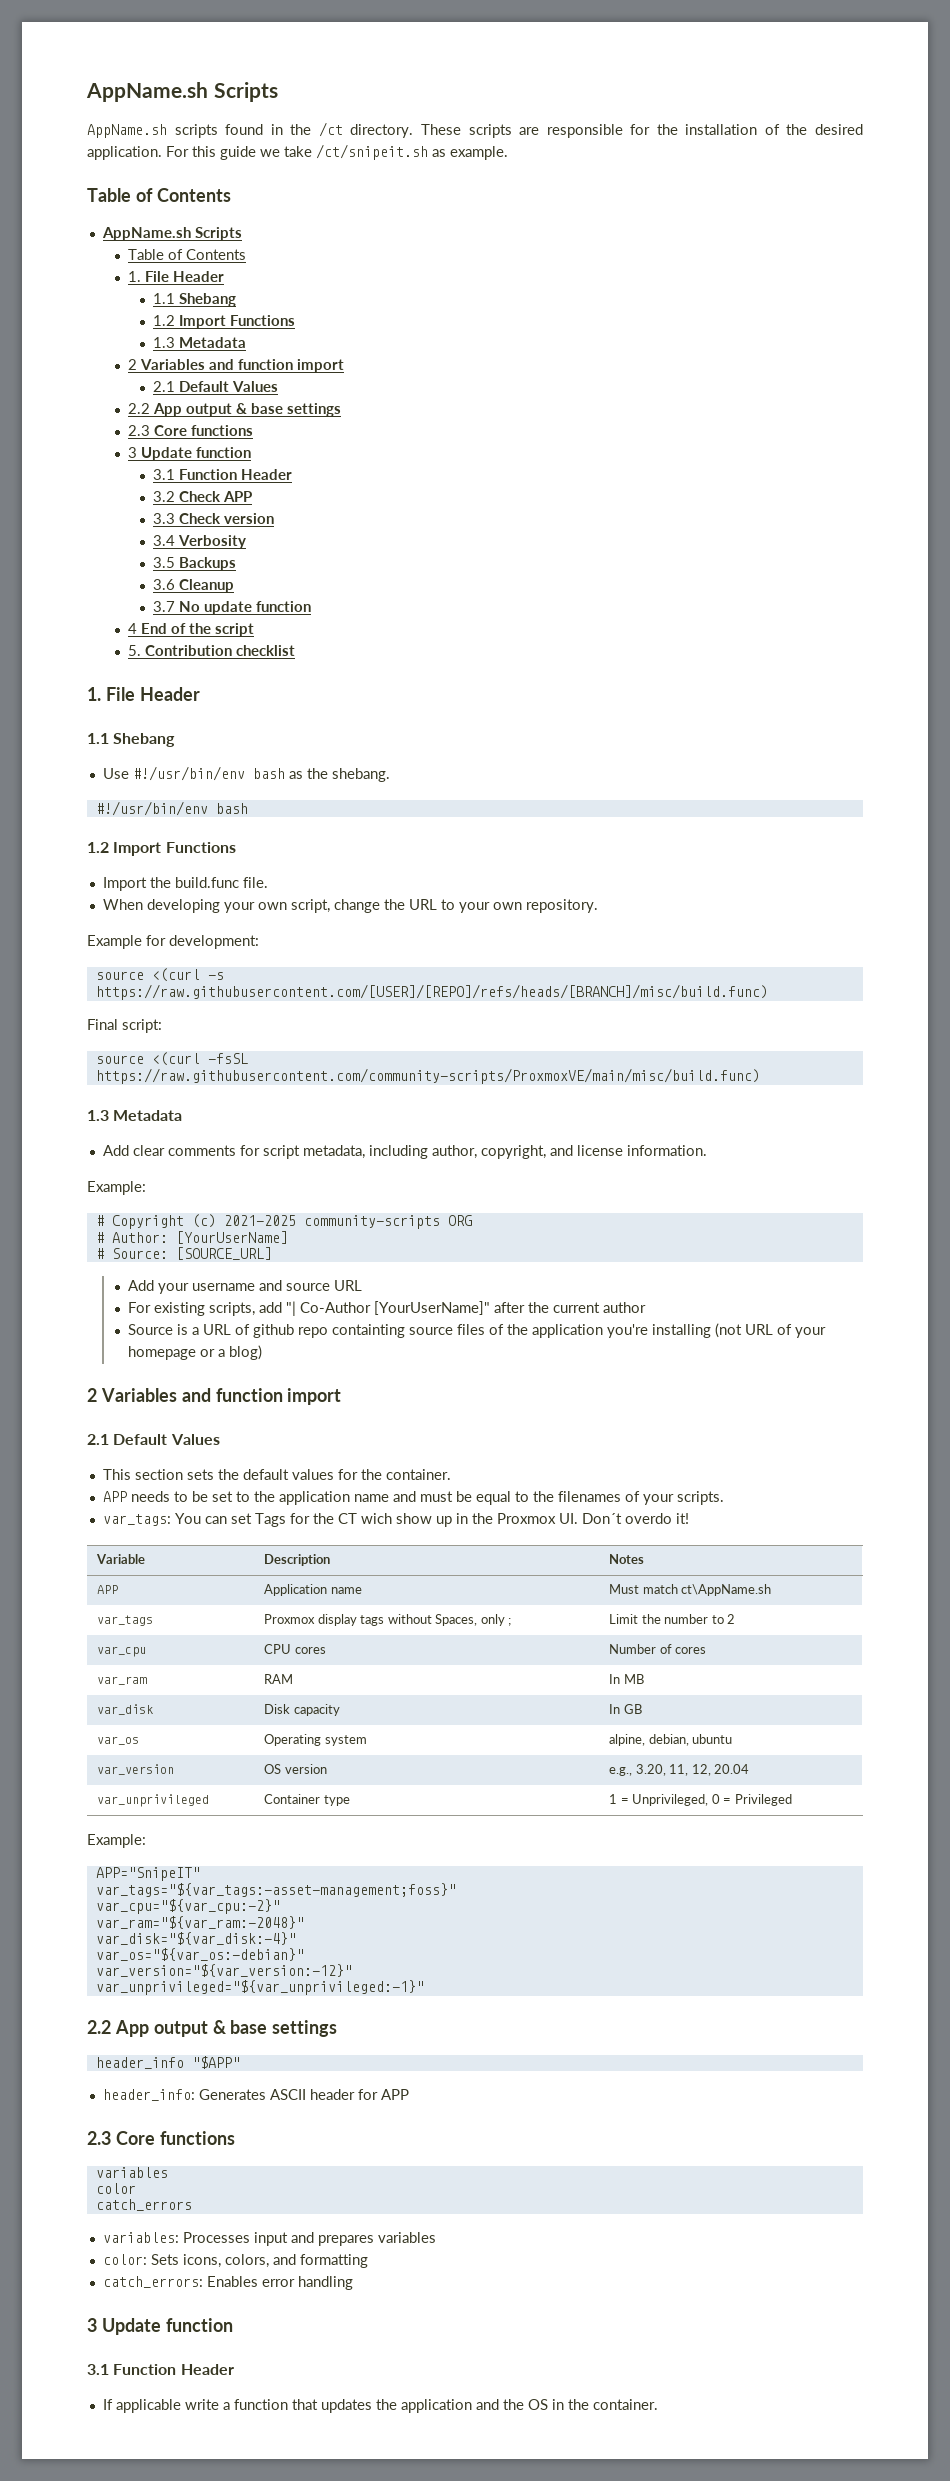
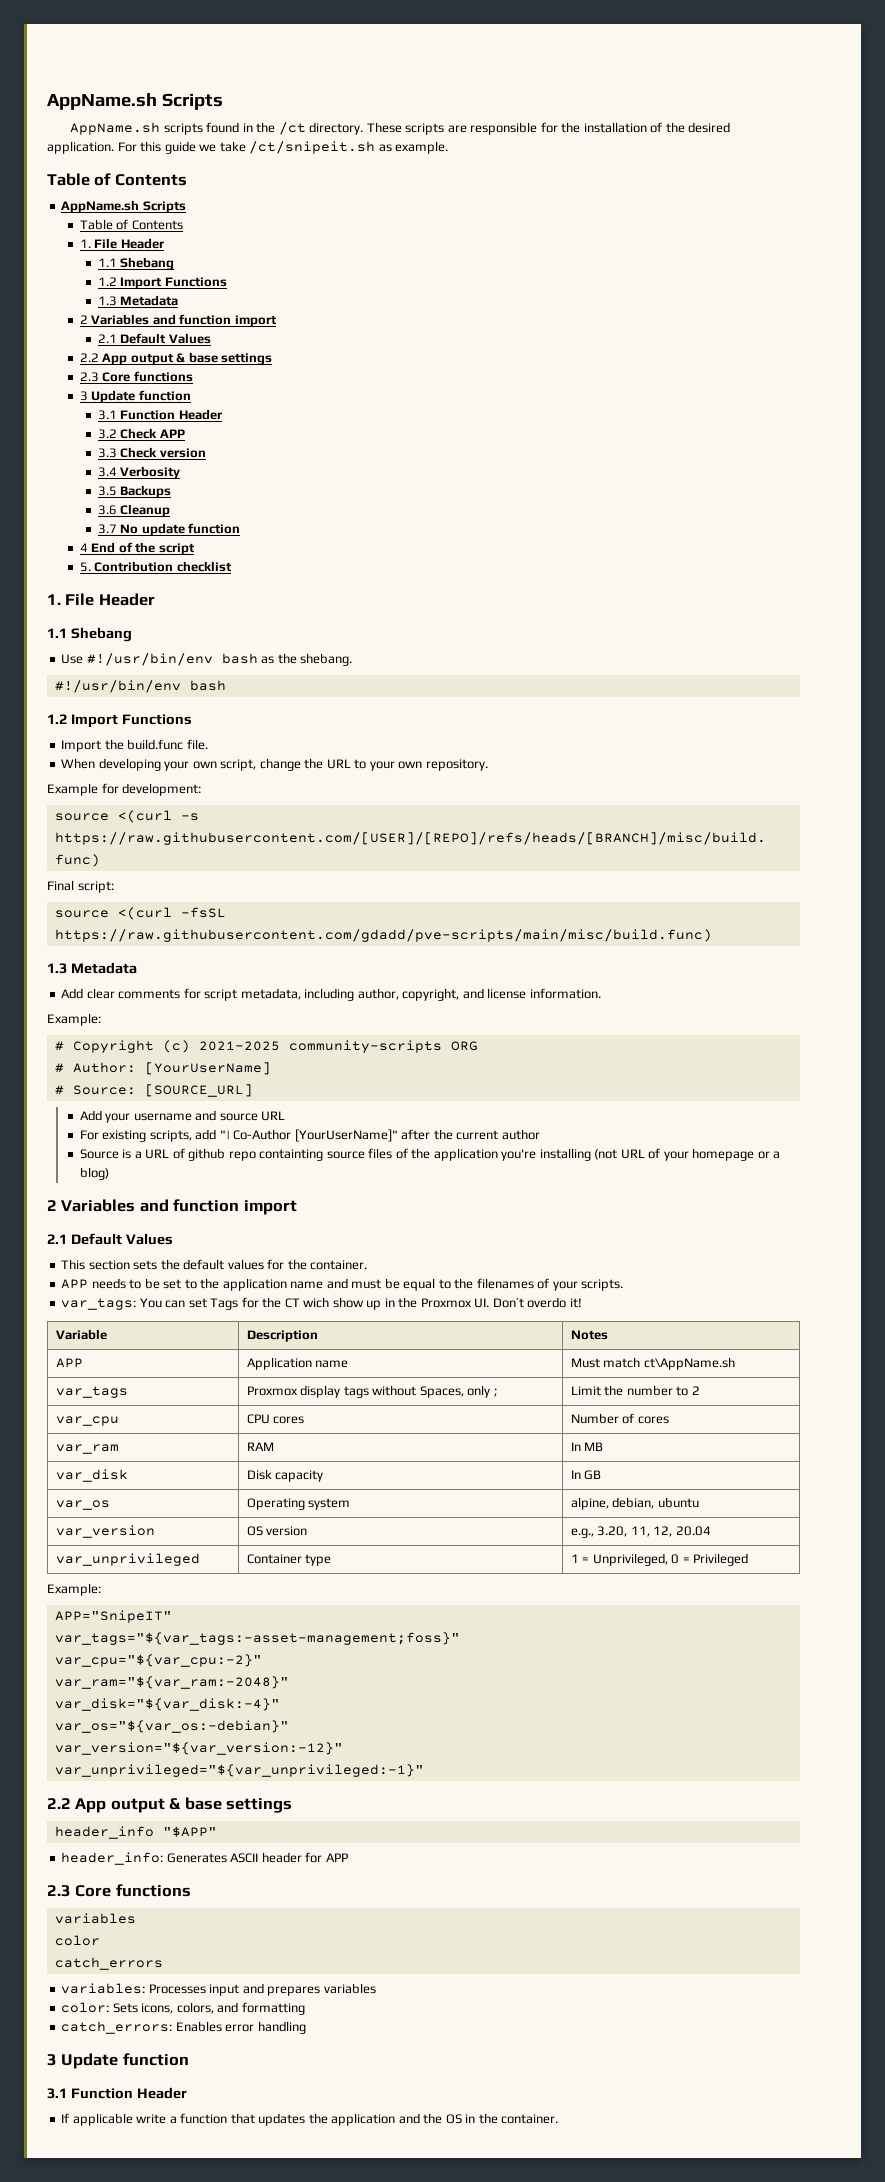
- source <(curl -fsSL https://raw.githubusercontent.com/community-scripts/ProxmoxVE/main/misc/build.func)
+ source <(curl -fsSL https://raw.githubusercontent.com/gdadd/pve-scripts/main/misc/build.func)

